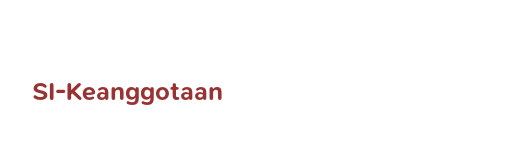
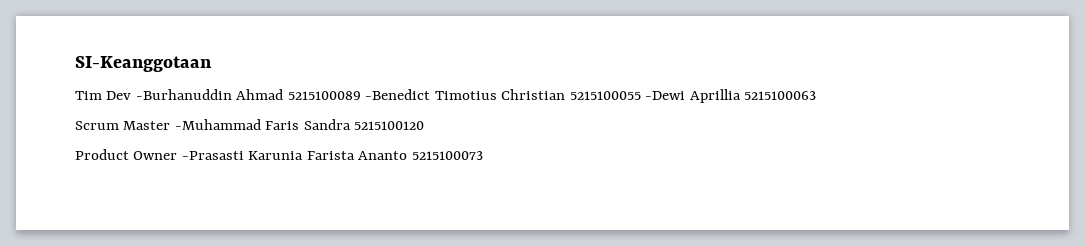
+ Tim Dev -Burhanuddin Ahmad 5215100089 -Benedict Timotius Christian 5215100055 -Dewi Aprillia 5215100063
+ Scrum Master -Muhammad Faris Sandra 5215100120
+ Product Owner -Prasasti Karunia Farista Ananto 5215100073

